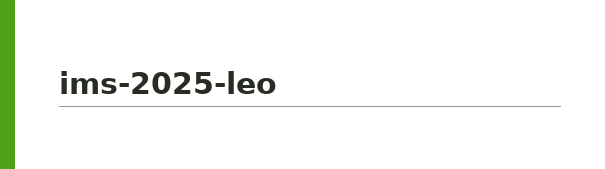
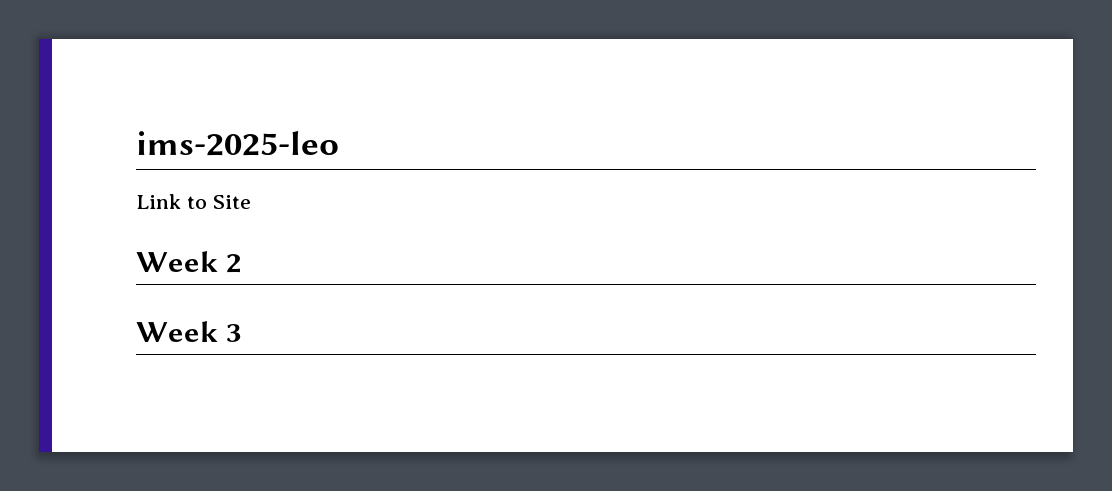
+ Link to Site
+ Week 2
+ Week 3

